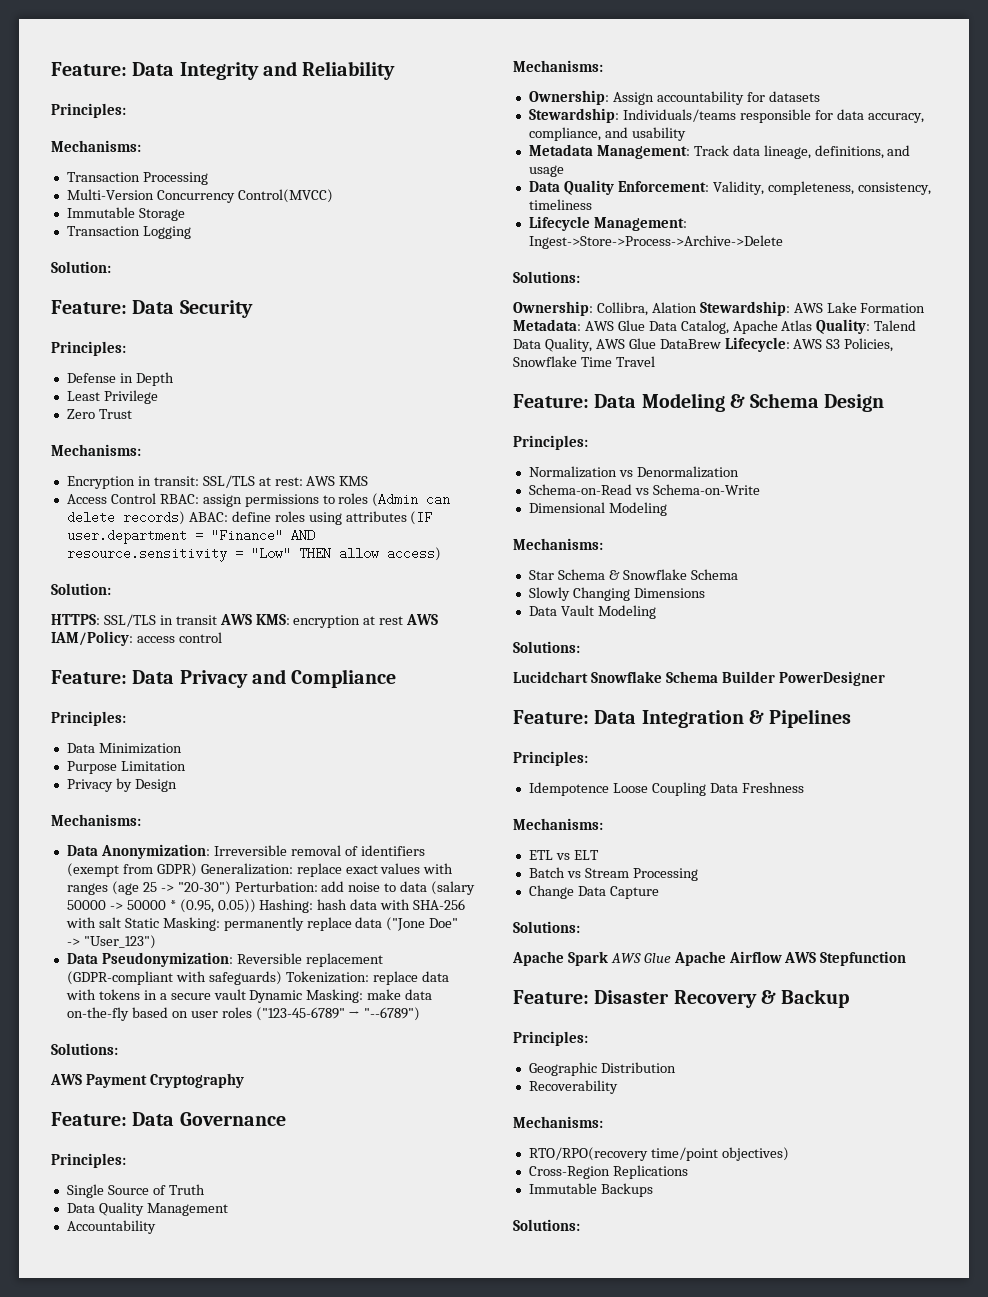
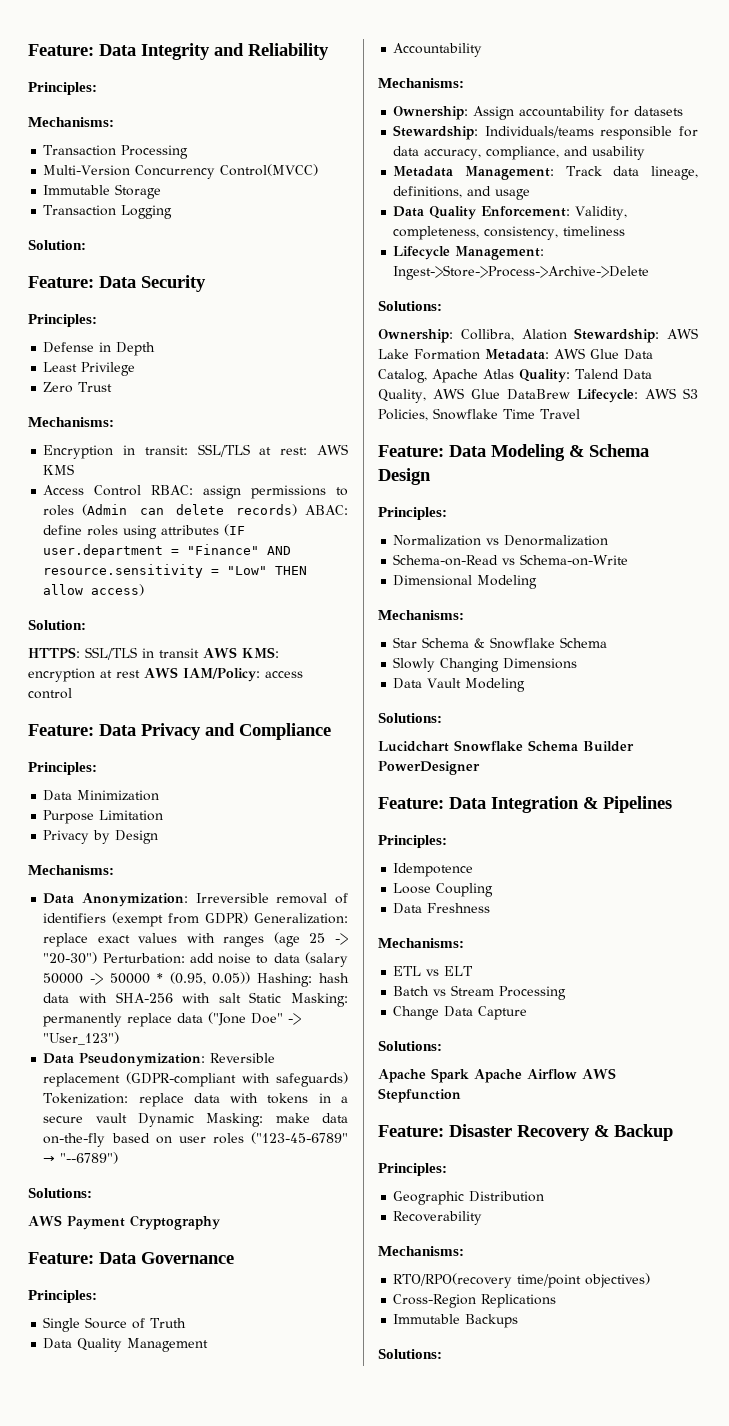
- Idempotence Loose Coupling Data Freshness
+ Idempotence
+ Loose Coupling
+ Data Freshness
- Apache Spark AWS Glue Apache Airflow AWS Stepfunction
+ Apache Spark Apache Airflow AWS Stepfunction

